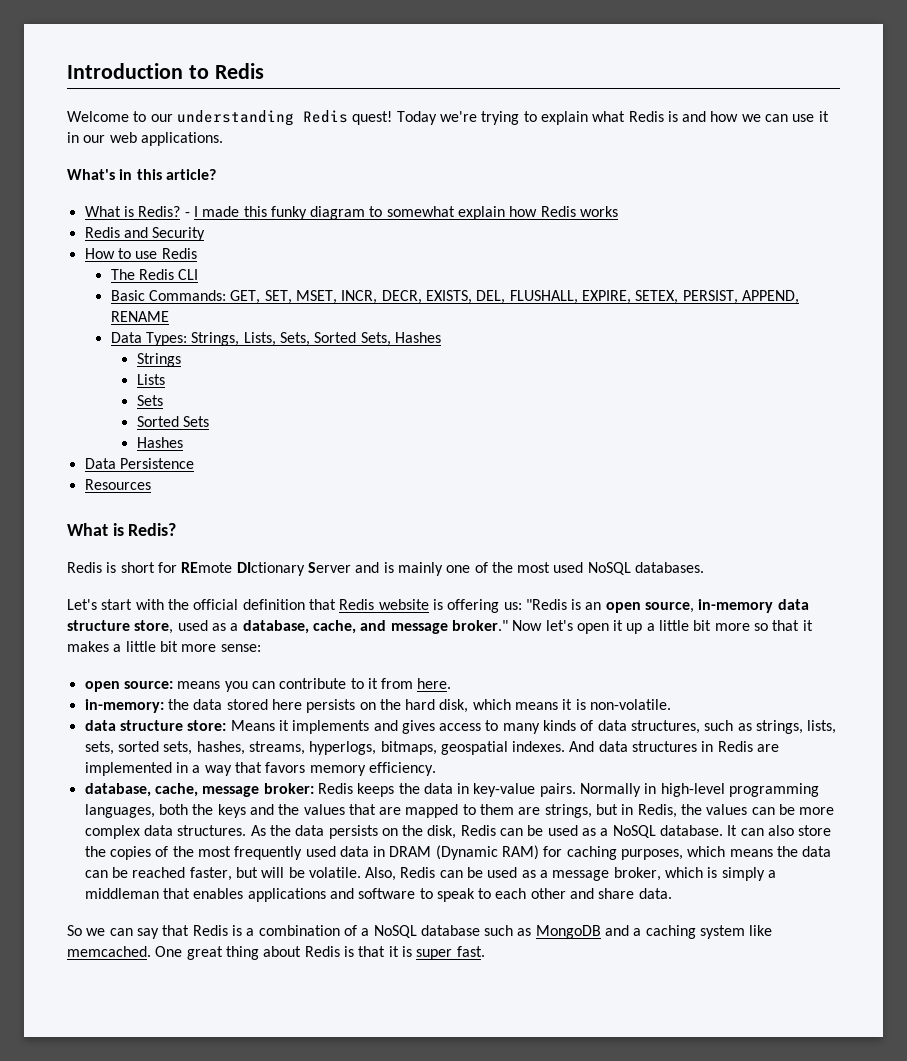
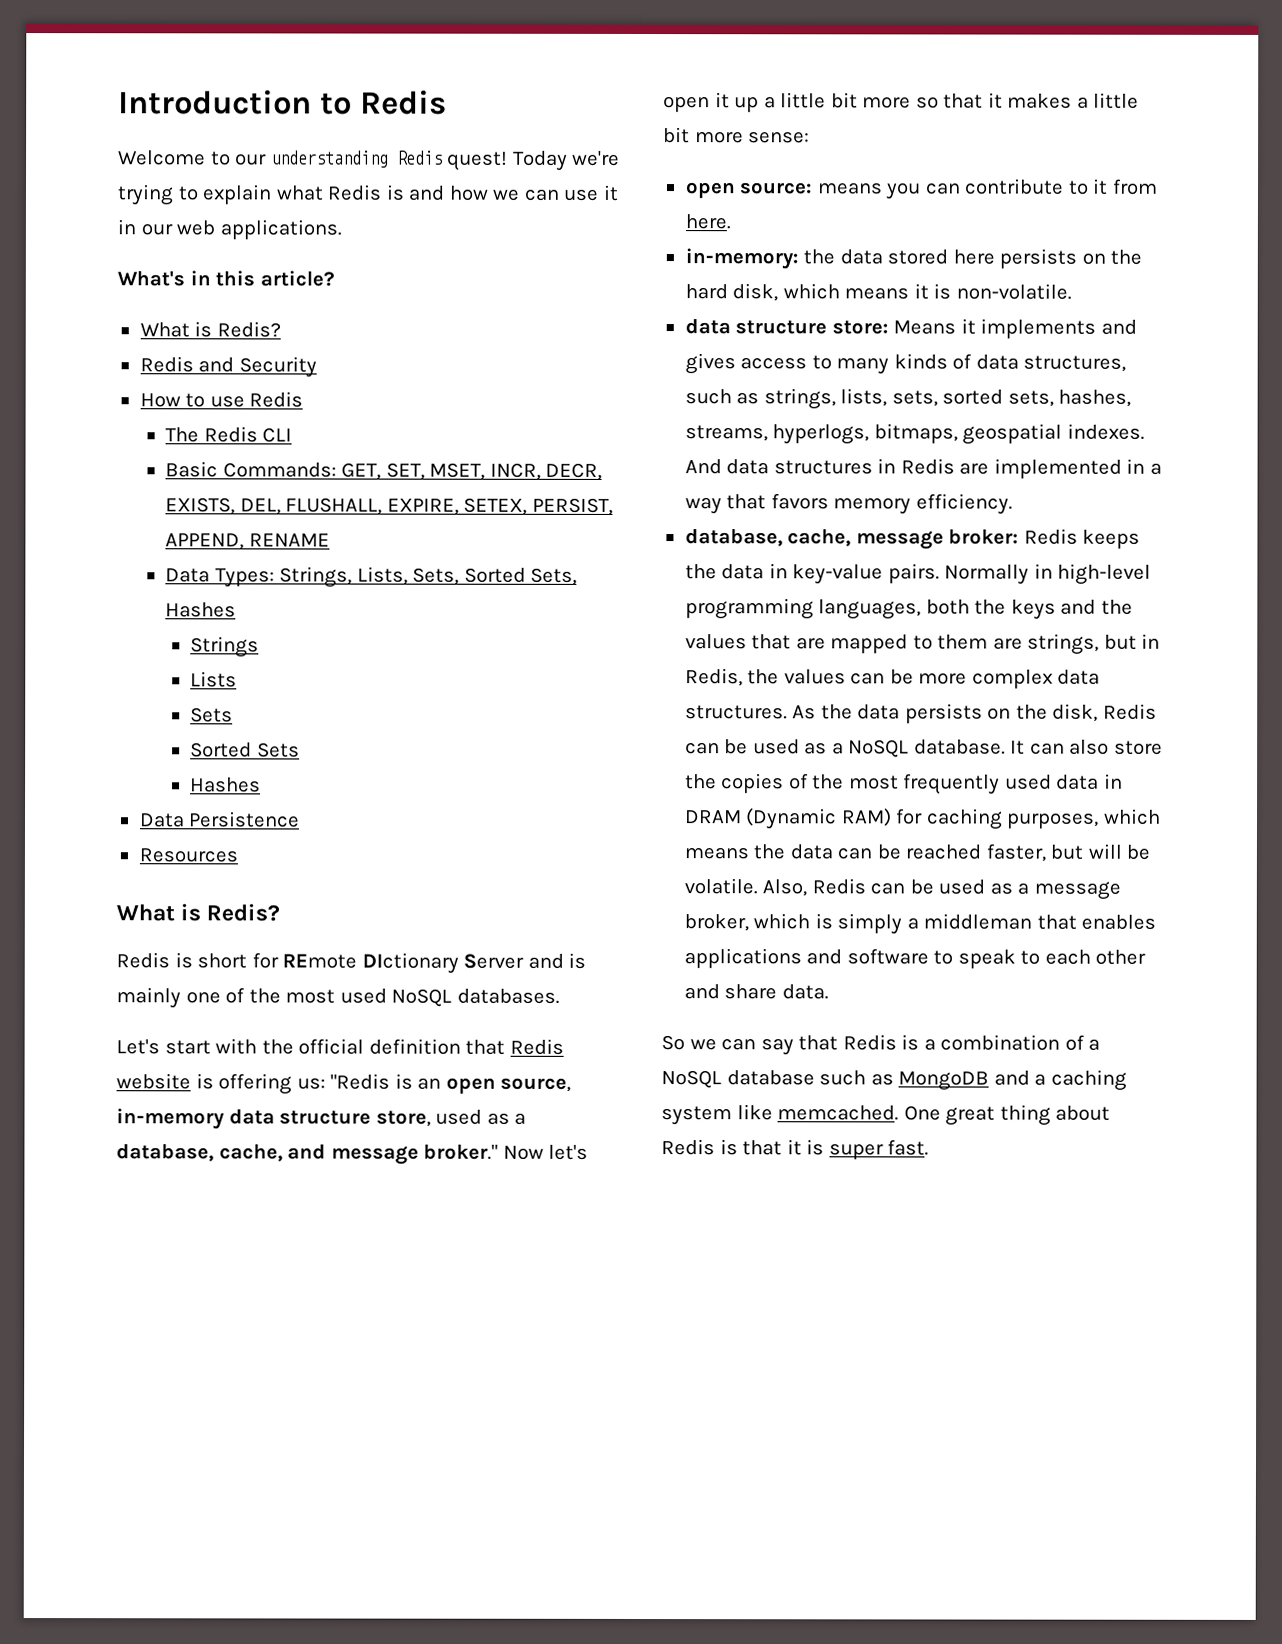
- - I made this funky diagram to somewhat explain how Redis works

